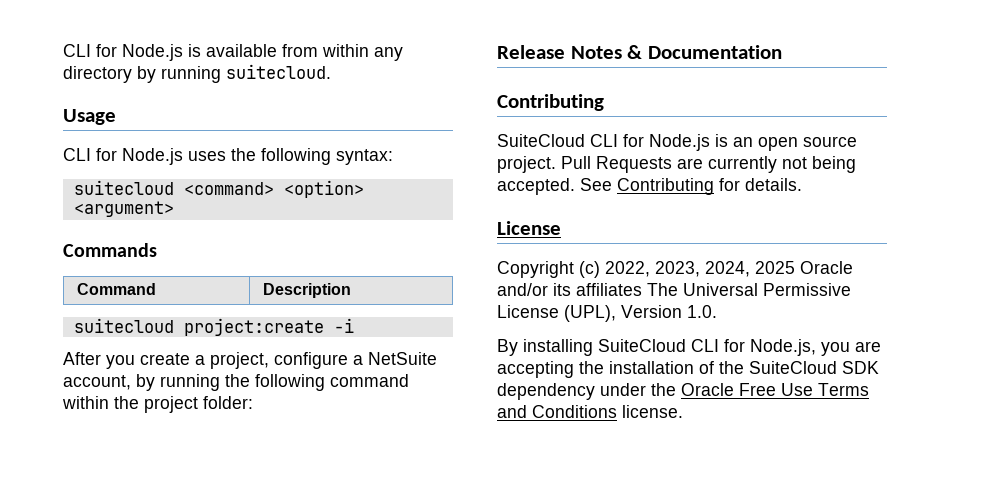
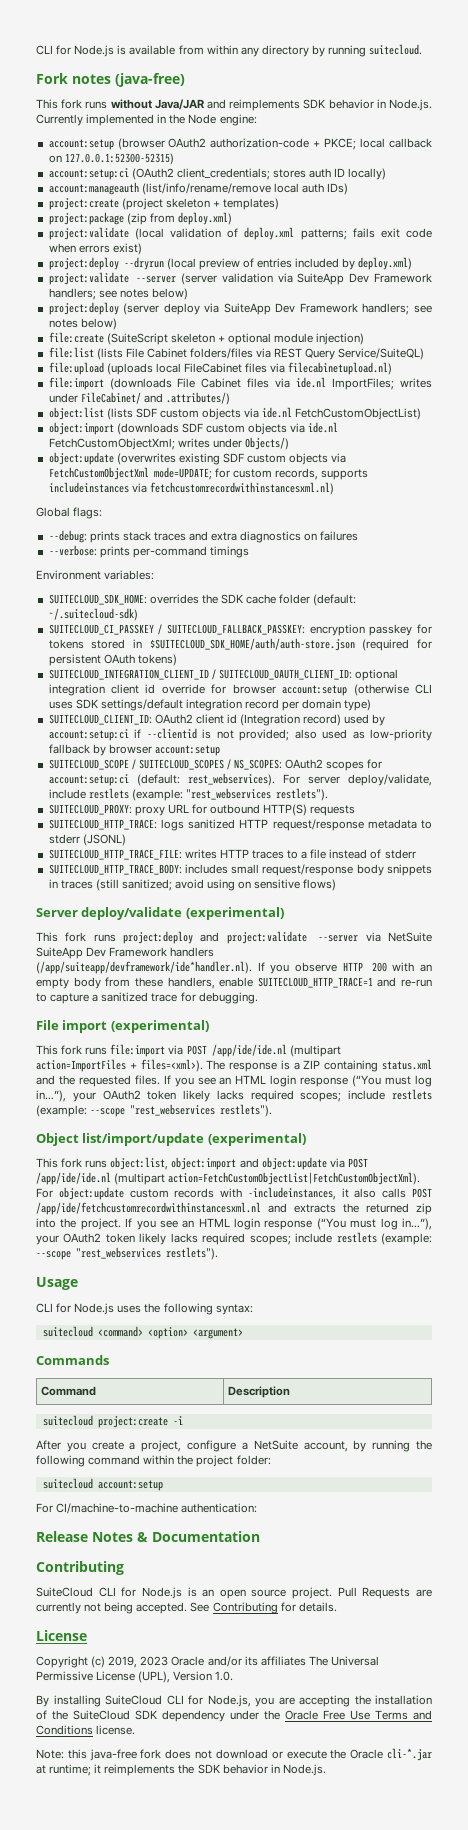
+ Fork notes (java-free)
+ This fork runs without Java/JAR and reimplements SDK behavior in Node.js. Currently implemented in the Node engine:
+ account:setup (browser OAuth2 authorization-code + PKCE; local callback on 127.0.0.1:52300-52315)
+ account:setup:ci (OAuth2 client_credentials; stores auth ID locally)
+ account:manageauth (list/info/rename/remove local auth IDs)
+ project:create (project skeleton + templates)
+ project:package (zip from deploy.xml)
+ project:validate (local validation of deploy.xml patterns; fails exit code when errors exist)
+ project:deploy --dryrun (local preview of entries included by deploy.xml)
+ project:validate --server (server validation via SuiteApp Dev Framework handlers; see notes below)
+ project:deploy (server deploy via SuiteApp Dev Framework handlers; see notes below)
+ file:create (SuiteScript skeleton + optional module injection)
+ file:list (lists File Cabinet folders/files via REST Query Service/SuiteQL)
+ file:upload (uploads local FileCabinet files via filecabinetupload.nl)
+ file:import (downloads File Cabinet files via ide.nl ImportFiles; writes under FileCabinet/ and .attributes/)
+ object:list (lists SDF custom objects via ide.nl FetchCustomObjectList)
+ object:import (downloads SDF custom objects via ide.nl FetchCustomObjectXml; writes under Objects/)
+ object:update (overwrites existing SDF custom objects via FetchCustomObjectXml mode=UPDATE; for custom records, supports includeinstances via fetchcustomrecordwithinstancesxml.nl)
+ Global flags:
+ --debug: prints stack traces and extra diagnostics on failures
+ --verbose: prints per-command timings
+ Environment variables:
+ SUITECLOUD_SDK_HOME: overrides the SDK cache folder (default: ~/.suitecloud-sdk)
+ SUITECLOUD_CI_PASSKEY / SUITECLOUD_FALLBACK_PASSKEY: encryption passkey for tokens stored in $SUITECLOUD_SDK_HOME/auth/auth-store.json (required for persistent OAuth tokens)
+ SUITECLOUD_INTEGRATION_CLIENT_ID / SUITECLOUD_OAUTH_CLIENT_ID: optional integration client id override for browser account:setup (otherwise CLI uses SDK settings/default integration record per domain type)
+ SUITECLOUD_CLIENT_ID: OAuth2 client id (Integration record) used by account:setup:ci if --clientid is not provided; also used as low-priority fallback by browser account:setup
+ SUITECLOUD_SCOPE / SUITECLOUD_SCOPES / NS_SCOPES: OAuth2 scopes for account:setup:ci (default: rest_webservices). For server deploy/validate, include restlets (example: "rest_webservices restlets").
+ SUITECLOUD_PROXY: proxy URL for outbound HTTP(S) requests
+ SUITECLOUD_HTTP_TRACE: logs sanitized HTTP request/response metadata to stderr (JSONL)
+ SUITECLOUD_HTTP_TRACE_FILE: writes HTTP traces to a file instead of stderr
+ SUITECLOUD_HTTP_TRACE_BODY: includes small request/response body snippets in traces (still sanitized; avoid using on sensitive flows)
+ Server deploy/validate (experimental)
+ This fork runs project:deploy and project:validate --server via NetSuite SuiteApp Dev Framework handlers (/app/suiteapp/devframework/ide*handler.nl). If you observe HTTP 200 with an empty body from these handlers, enable SUITECLOUD_HTTP_TRACE=1 and re-run to capture a sanitized trace for debugging.
+ File import (experimental)
+ This fork runs file:import via POST /app/ide/ide.nl (multipart action=ImportFiles + files=<xml>). The response is a ZIP containing status.xml and the requested files. If you see an HTML login response (“You must log in…”), your OAuth2 token likely lacks required scopes; include restlets (example: --scope "rest_webservices restlets").
+ Object list/import/update (experimental)
+ This fork runs object:list, object:import and object:update via POST /app/ide/ide.nl (multipart action=FetchCustomObjectList|FetchCustomObjectXml). For object:update custom records with -includeinstances, it also calls POST /app/ide/fetchcustomrecordwithinstancesxml.nl and extracts the returned zip into the project. If you see an HTML login response (“You must log in…”), your OAuth2 token likely lacks required scopes; include restlets (example: --scope "rest_webservices restlets").
+ suitecloud account:setup
+ For CI/machine-to-machine authentication:
- Copyright (c) 2022, 2023, 2024, 2025 Oracle and/or its affiliates The Universal Permissive License (UPL), Version 1.0.
+ Copyright (c) 2019, 2023 Oracle and/or its affiliates The Universal Permissive License (UPL), Version 1.0.
+ Note: this java-free fork does not download or execute the Oracle cli-*.jar at runtime; it reimplements the SDK behavior in Node.js.

